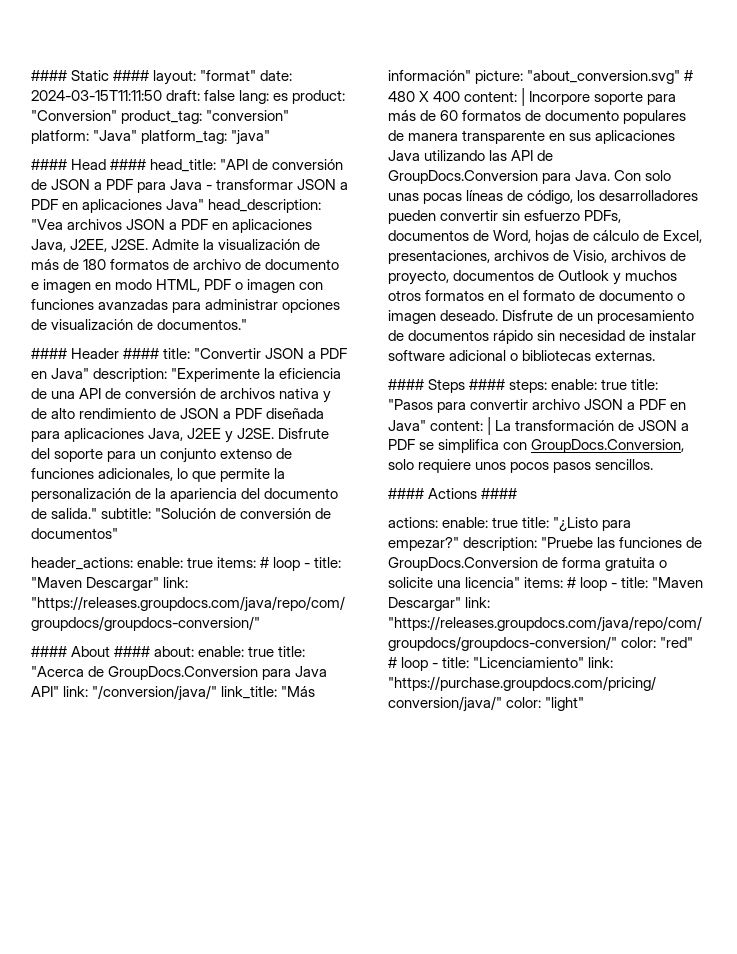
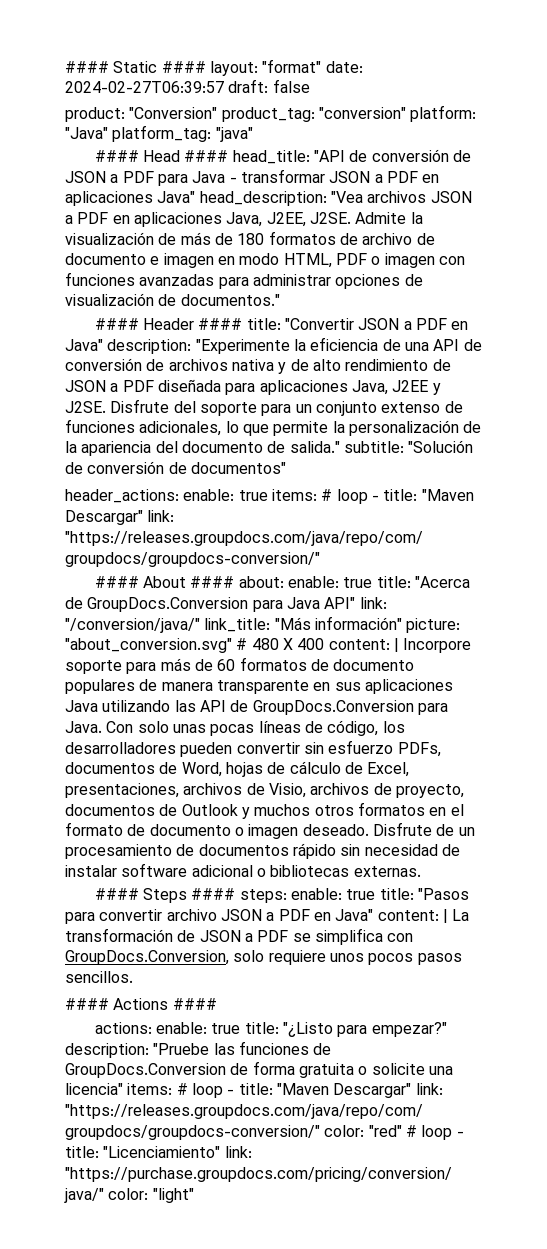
- #### Static #### layout: "format" date: 2024-03-15T11:11:50 draft: false lang: es product: "Conversion" product_tag: "conversion" platform: "Java" platform_tag: "java"
+ #### Static #### layout: "format" date: 2024-02-27T06:39:57 draft: false
+ product: "Conversion" product_tag: "conversion" platform: "Java" platform_tag: "java"

